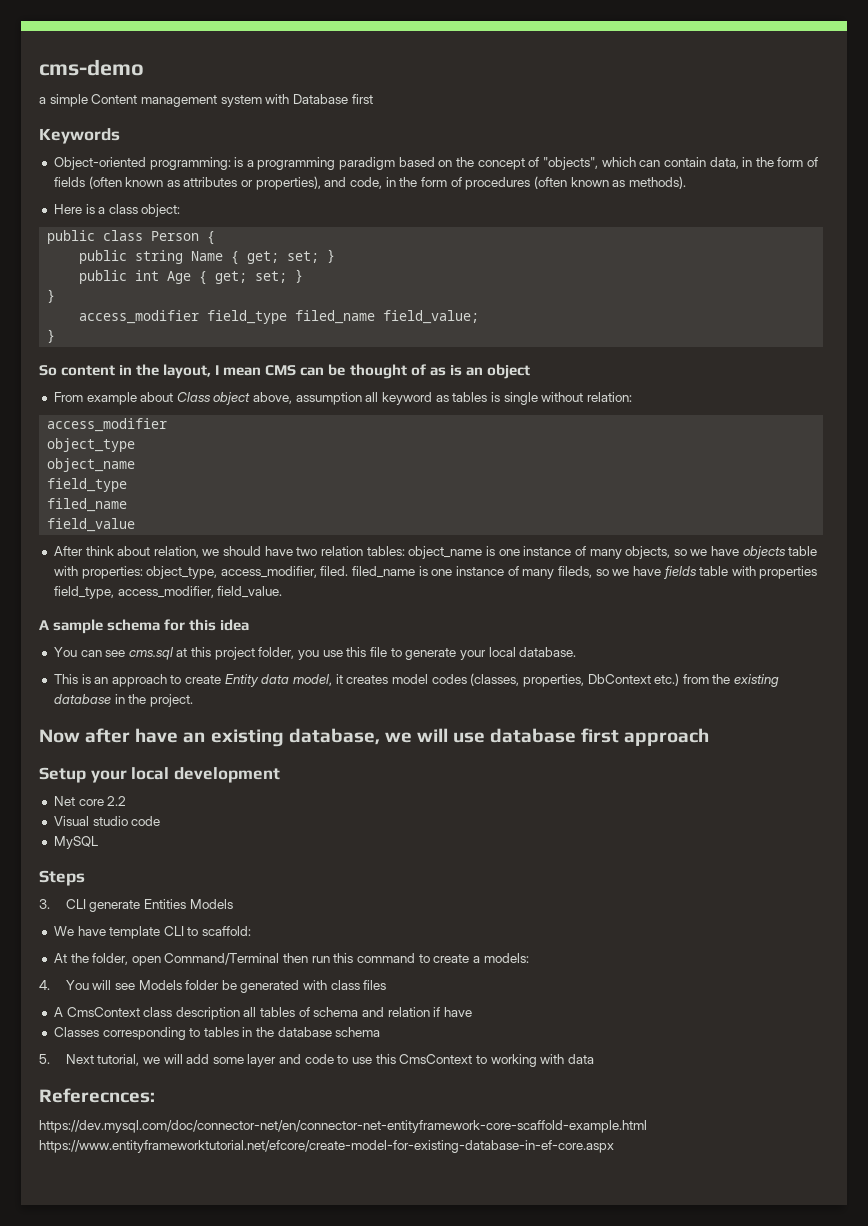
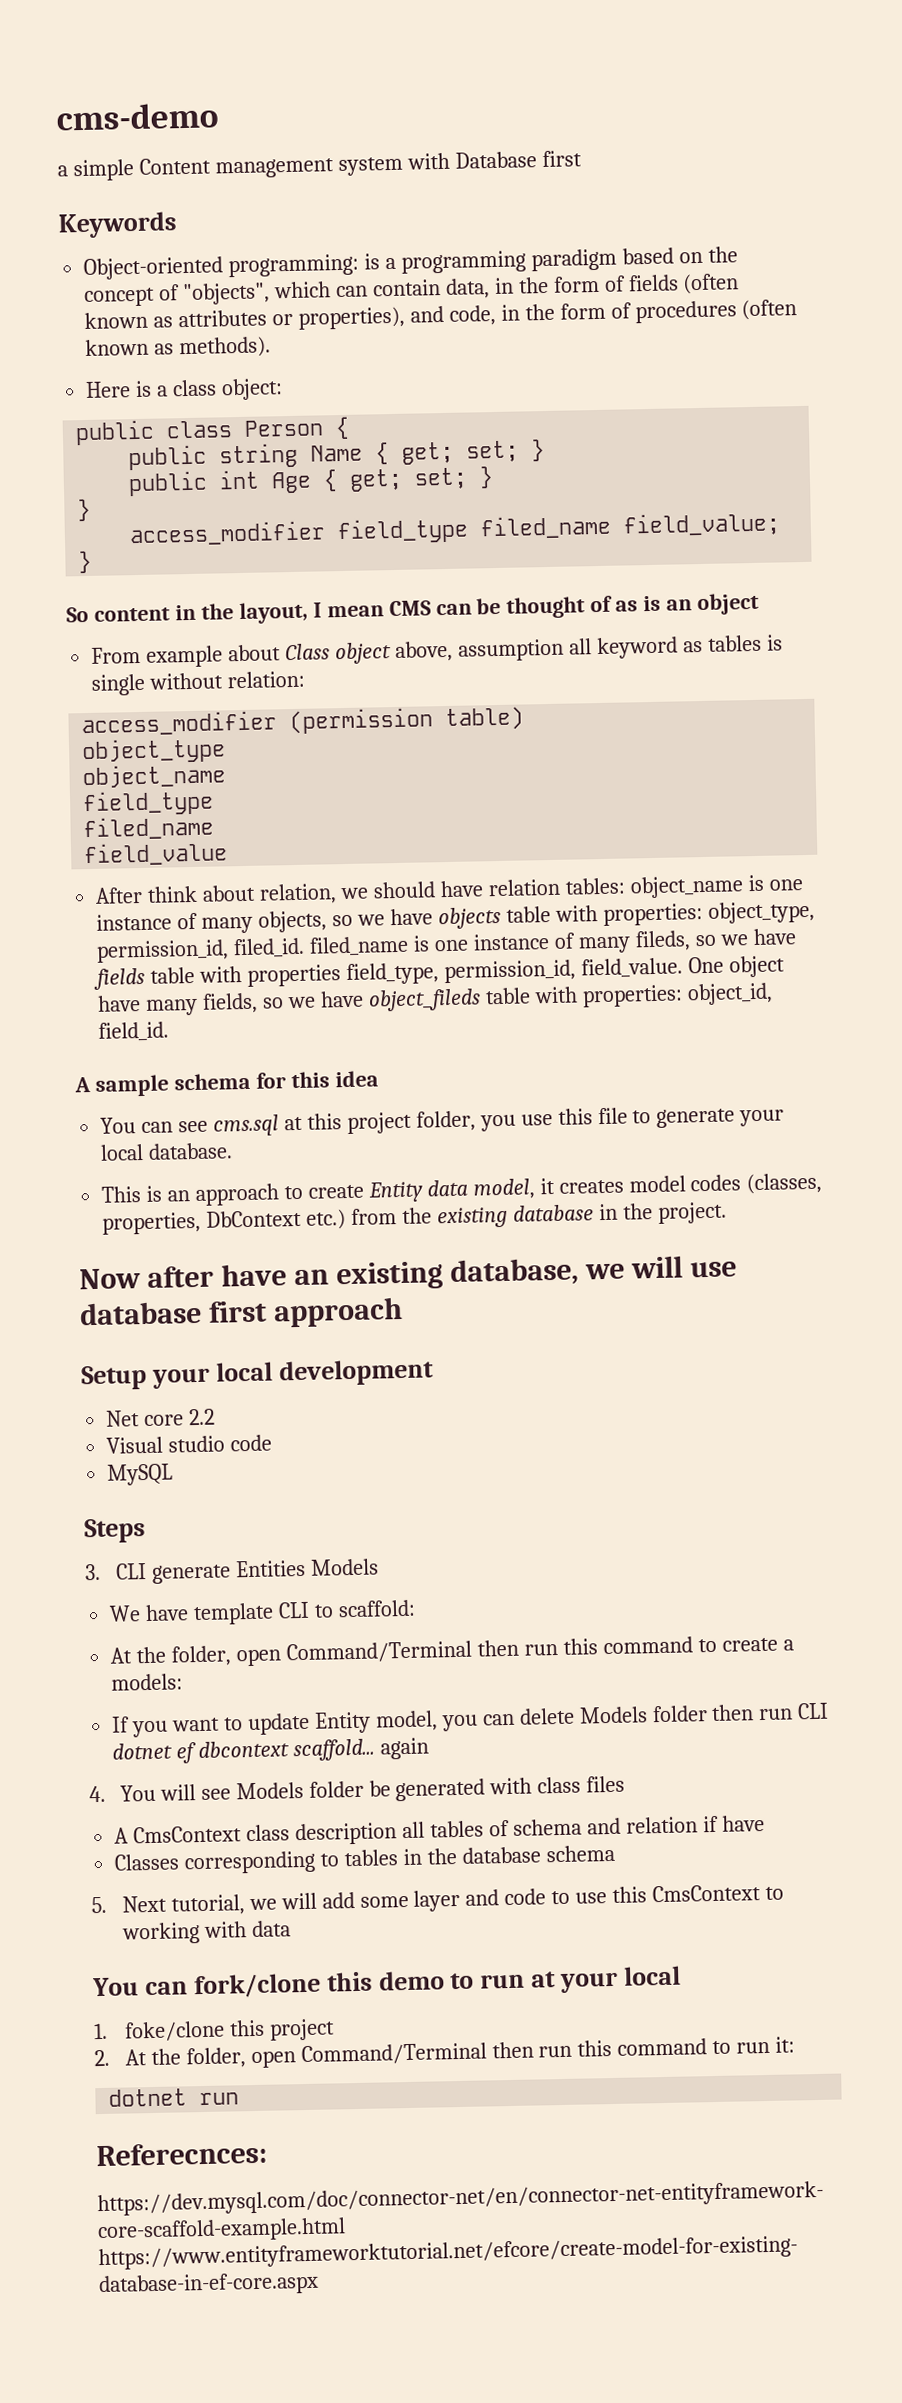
  From example about Class object above, assumption all keyword as tables is single without relation:
- access_modifier
+ access_modifier (permission table)
- After think about relation, we should have two relation tables: object_name is one instance of many objects, so we have objects table with properties: object_type, access_modifier, filed. filed_name is one instance of many fileds, so we have fields table with properties field_type, access_modifier, field_value.
+ After think about relation, we should have relation tables: object_name is one instance of many objects, so we have objects table with properties: object_type, permission_id, filed_id. filed_name is one instance of many fileds, so we have fields table with properties field_type, permission_id, field_value. One object have many fields, so we have object_fileds table with properties: object_id, field_id.
+ If you want to update Entity model, you can delete Models folder then run CLI dotnet ef dbcontext scaffold... again
+ You can fork/clone this demo to run at your local
+ 1. foke/clone this project
+ 2. At the folder, open Command/Terminal then run this command to run it:
+ dotnet run

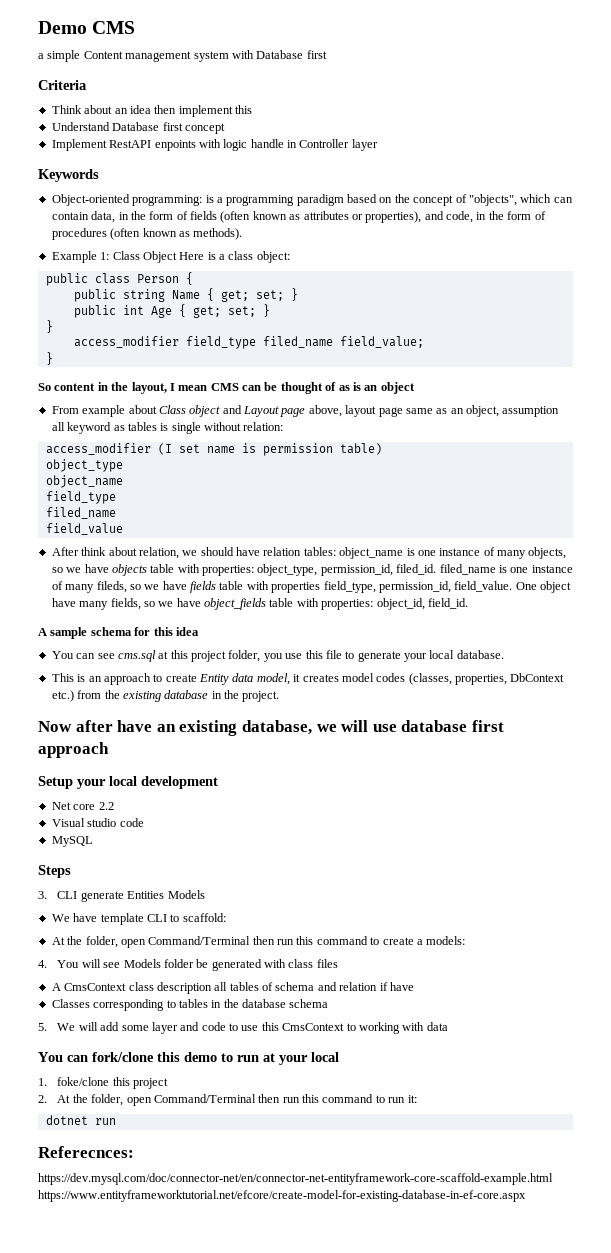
- cms-demo
+ Demo CMS
+ Criteria
+ Think about an idea then implement this
+ Understand Database first concept
+ Implement RestAPI enpoints with logic handle in Controller layer
- Here is a class object:
+ Example 1: Class Object Here is a class object:
- From example about Class object above, assumption all keyword as tables is single without relation:
+ From example about Class object and Layout page above, layout page same as an object, assumption all keyword as tables is single without relation:
- access_modifier (permission table)
+ access_modifier (I set name is permission table)
- One object have many fields, so we have object_fileds table with properties: object_id, field_id.
+ One object have many fields, so we have object_fields table with properties: object_id, field_id.
- If you want to update Entity model, you can delete Models folder then run CLI dotnet ef dbcontext scaffold... again
- 5. Next tutorial, we will add some layer and code to use this CmsContext to working with data
+ 5. We will add some layer and code to use this CmsContext to working with data

